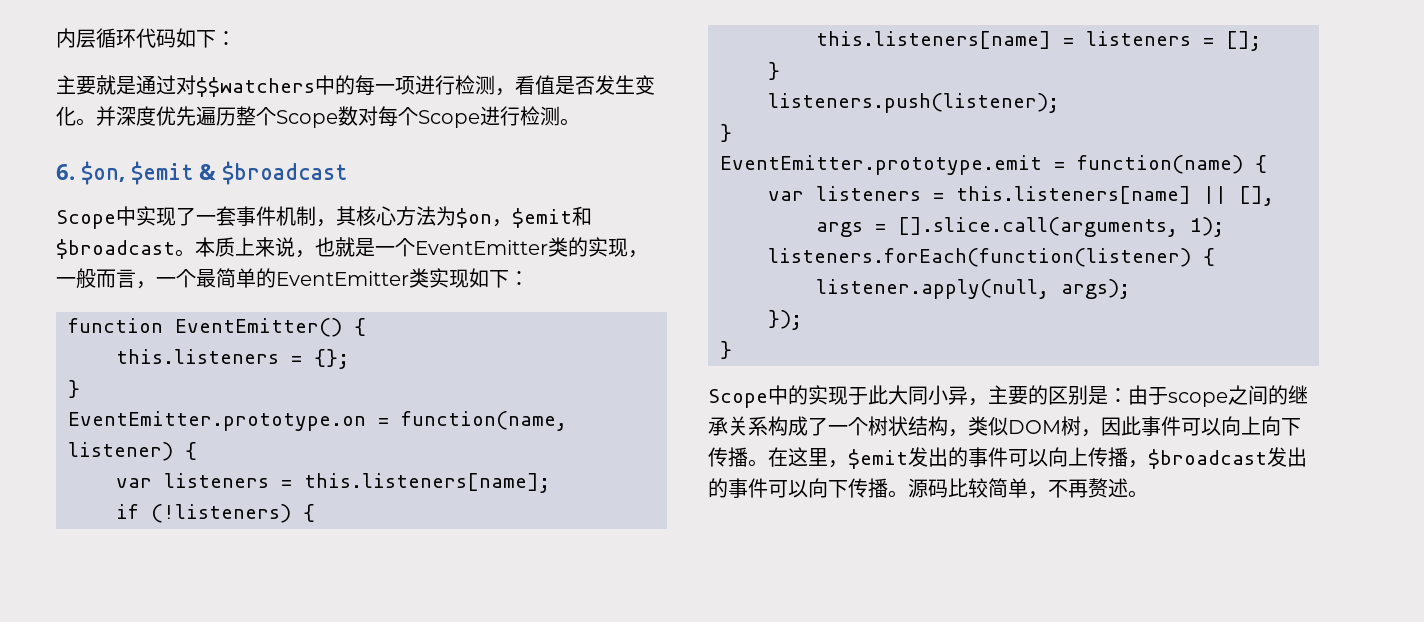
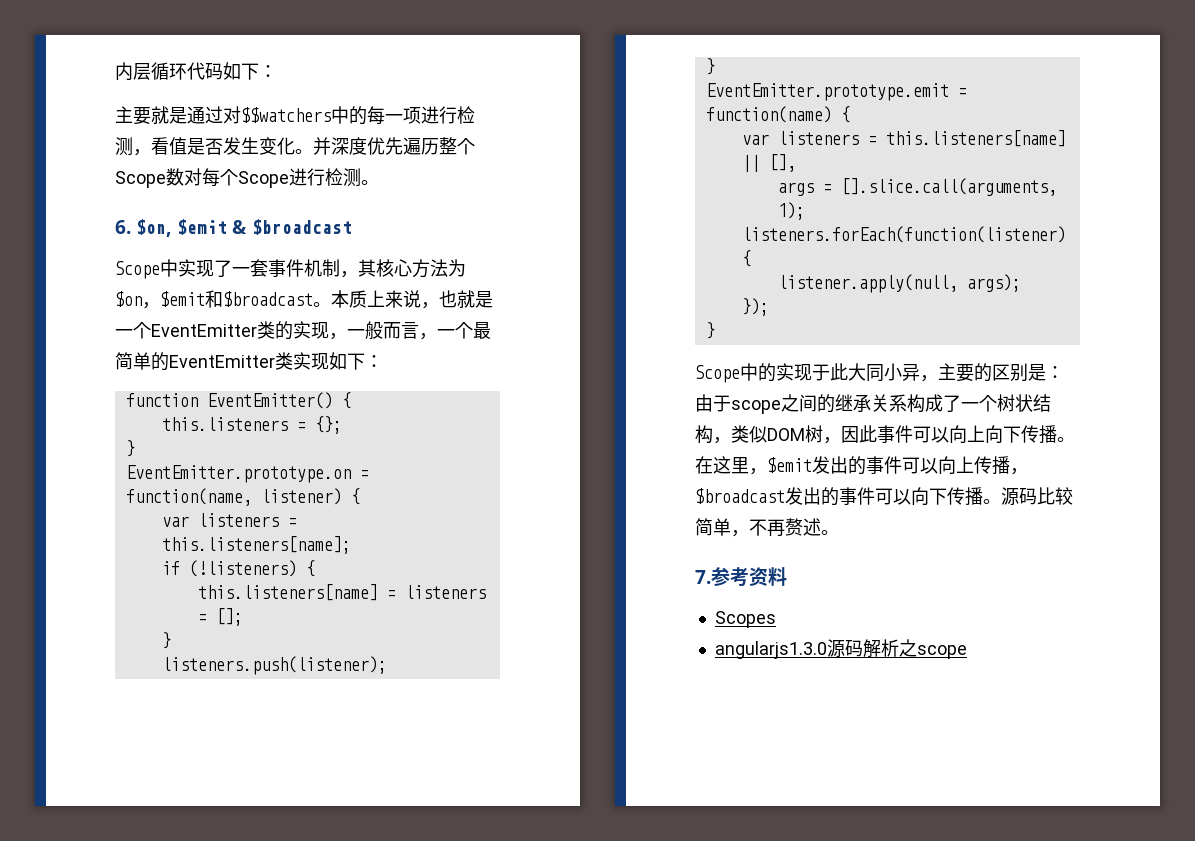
+ 7.参考资料
+ Scopes
+ angularjs1.3.0源码解析之scope

